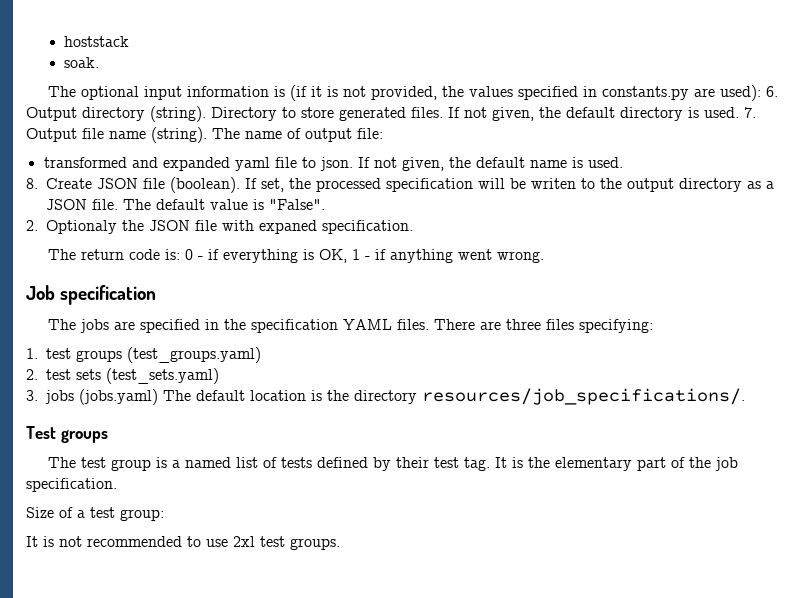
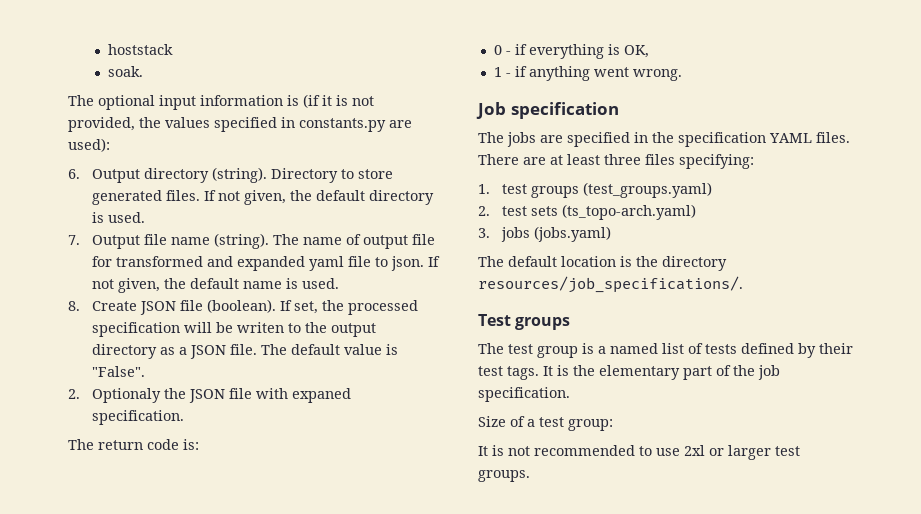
- The optional input information is (if it is not provided, the values specified in constants.py are used): 6. Output directory (string).
+ The optional input information is (if it is not provided, the values specified in constants.py are used):
+ 6. Output directory (string).
- If not given, the default directory is used. 7. Output file name (string).
+ If not given, the default directory is used.
+ 7. Output file name (string).
- The name of output file:
- transformed and expanded yaml file to json.
+ The name of output file for transformed and expanded yaml file to json.
- The return code is: 0 - if everything is OK, 1 - if anything went wrong.
+ The return code is:
+ 0 - if everything is OK,
+ 1 - if anything went wrong.
- There are three files specifying:
+ There are at least three files specifying:
- 2. test sets (test_sets.yaml)
+ 2. test sets (ts_topo-arch.yaml)
- 3. jobs (jobs.yaml) The default location is the directory resources/job_specifications/.
+ 3. jobs (jobs.yaml)
+ The default location is the directory resources/job_specifications/.
- The test group is a named list of tests defined by their test tag.
+ The test group is a named list of tests defined by their test tags.
- It is not recommended to use 2xl test groups.
+ It is not recommended to use 2xl or larger test groups.

